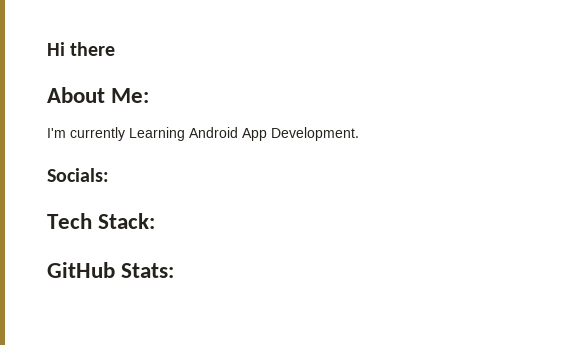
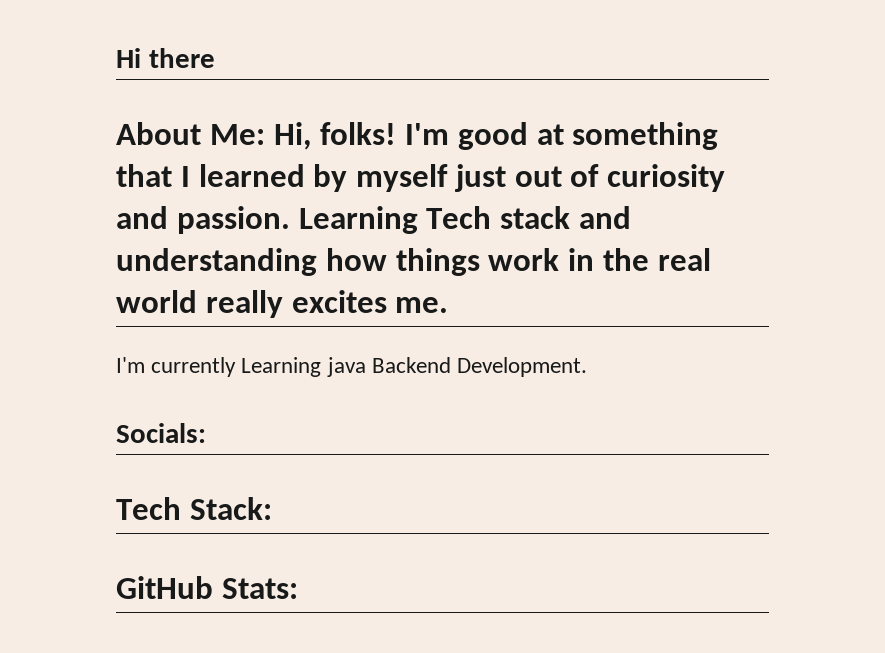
- About Me:
+ About Me: Hi, folks! I'm good at something that I learned by myself just out of curiosity and passion. Learning Tech stack and understanding how things work in the real world really excites me.
- I'm currently Learning Android App Development.
+ I'm currently Learning java Backend Development.

